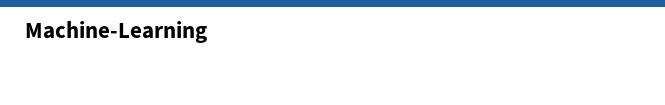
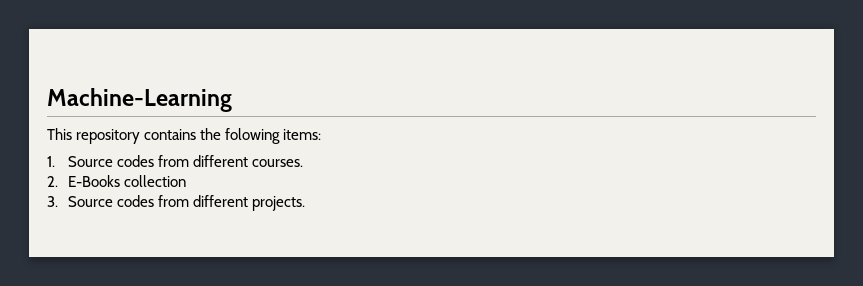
+ This repository contains the folowing items:
+ 1. Source codes from different courses.
+ 2. E-Books collection
+ 3. Source codes from different projects.

